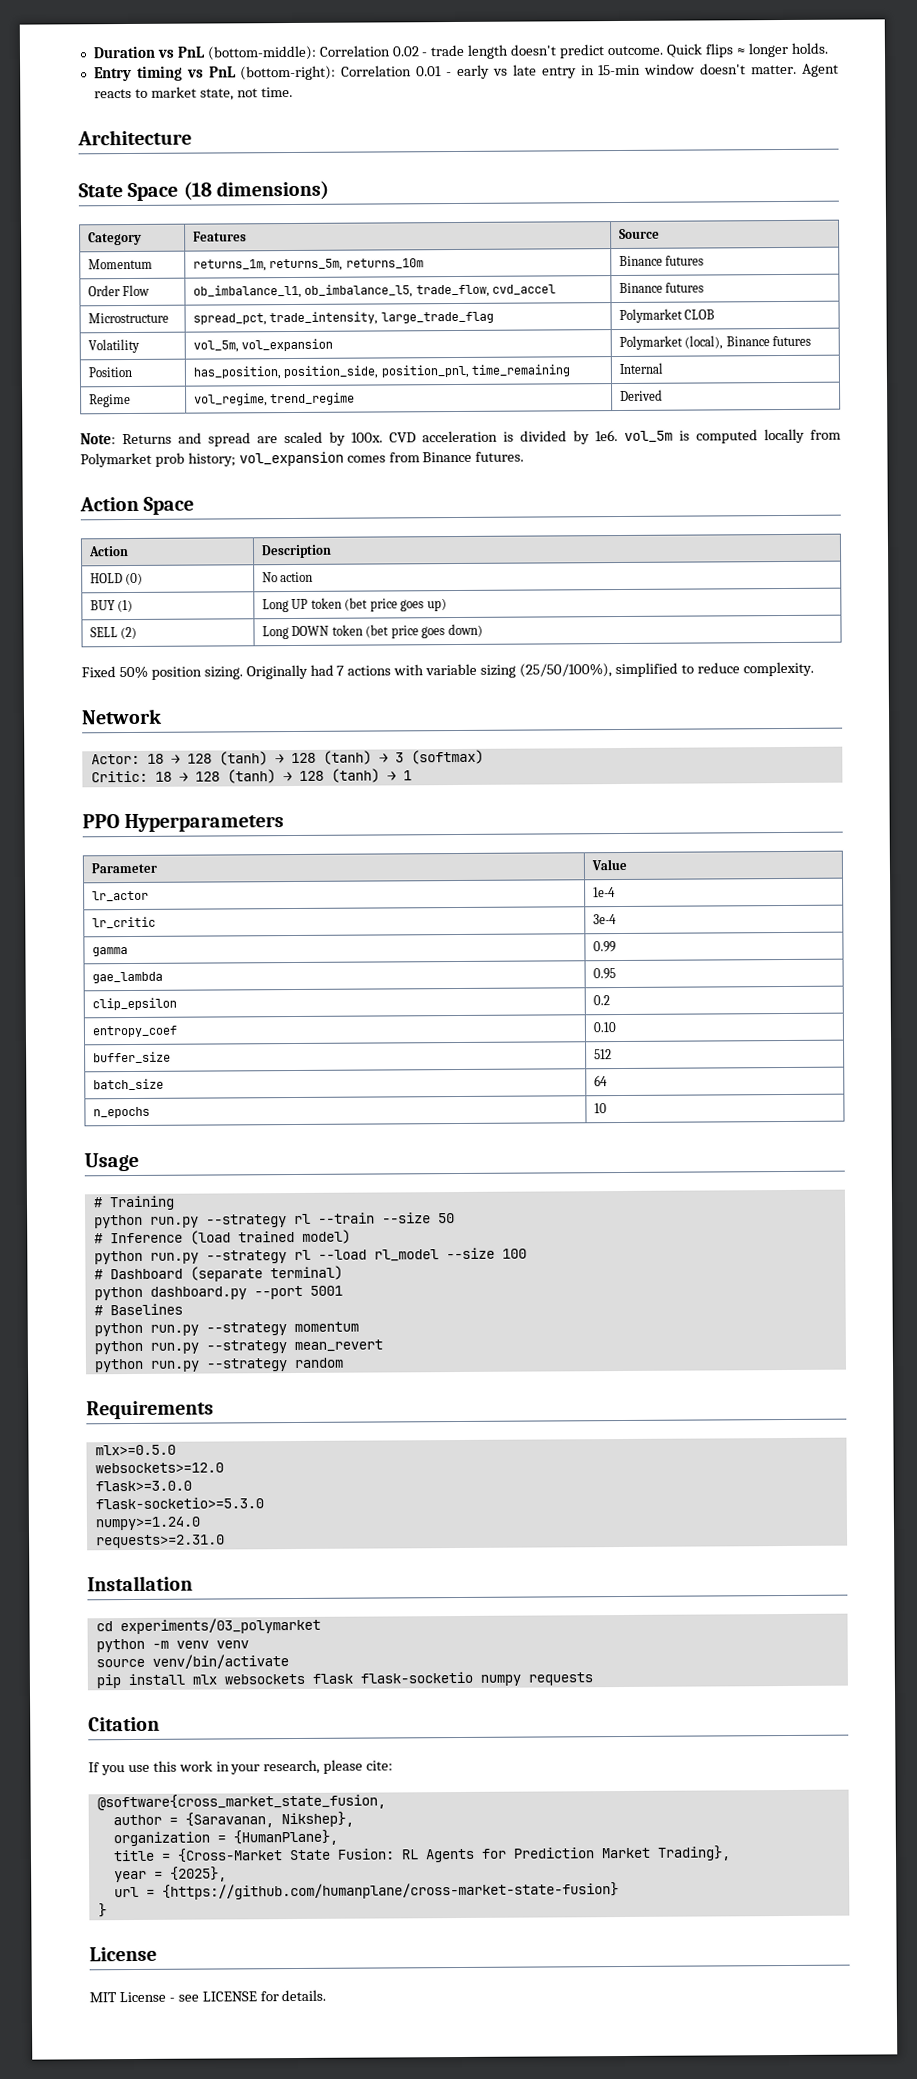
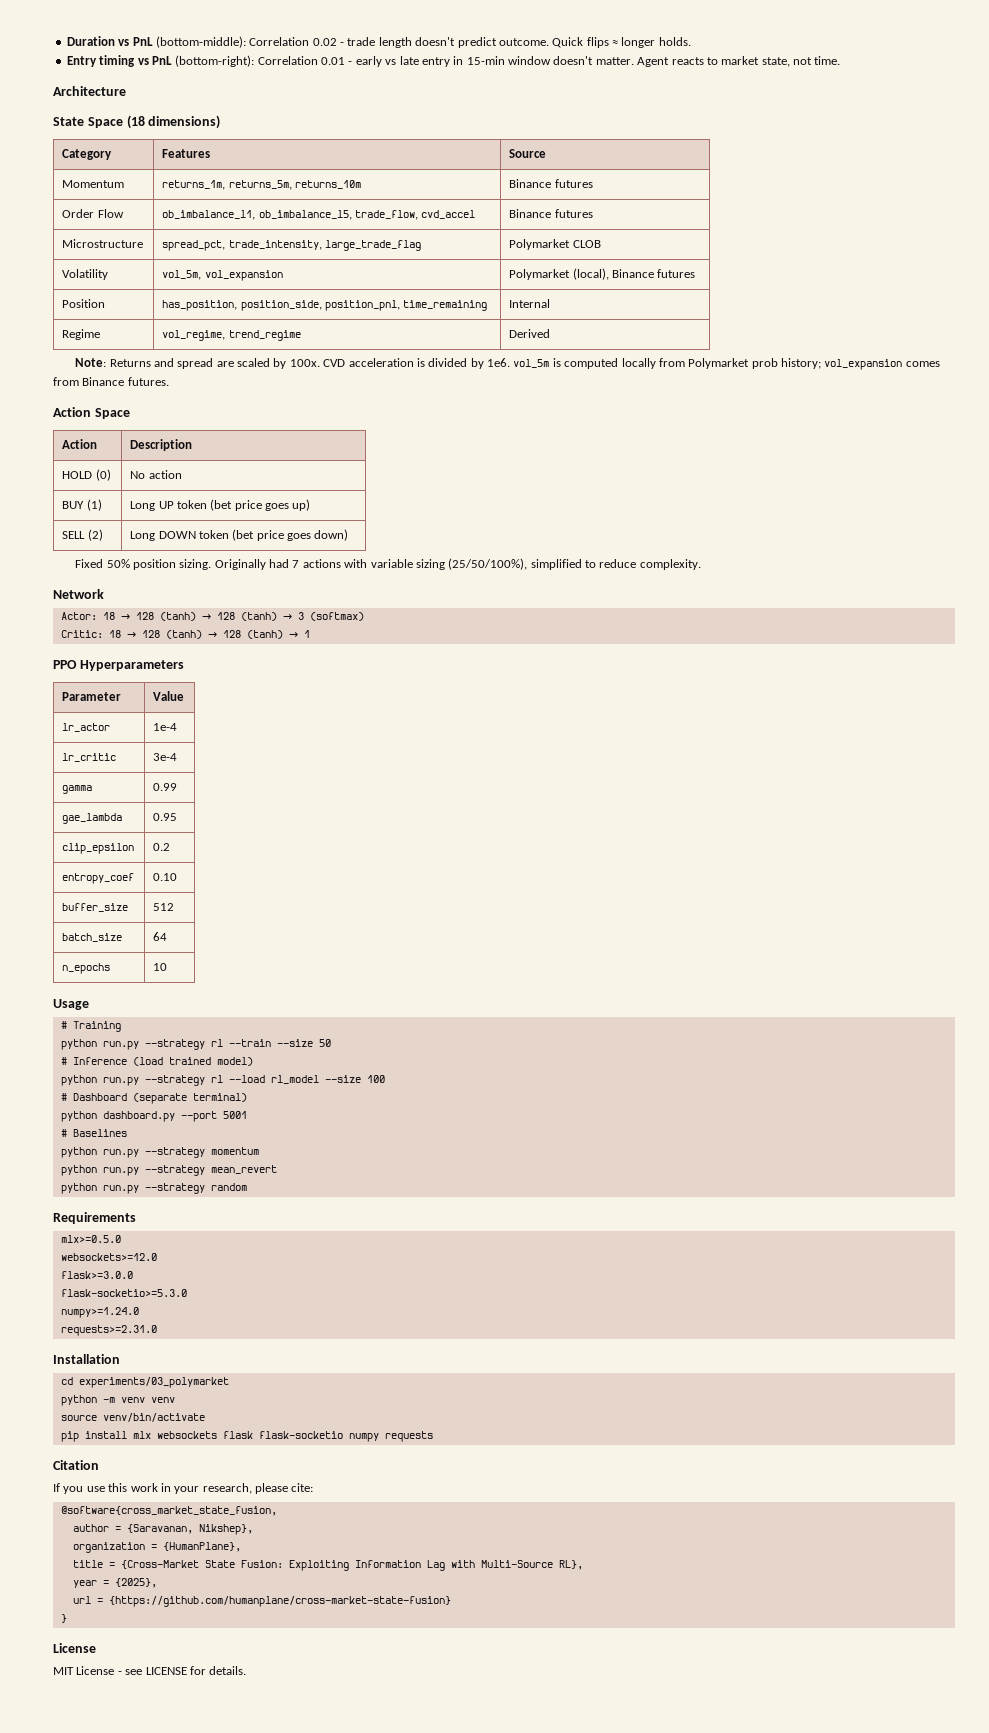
- title = {Cross-Market State Fusion: RL Agents for Prediction Market Trading},
+ title = {Cross-Market State Fusion: Exploiting Information Lag with Multi-Source RL},

